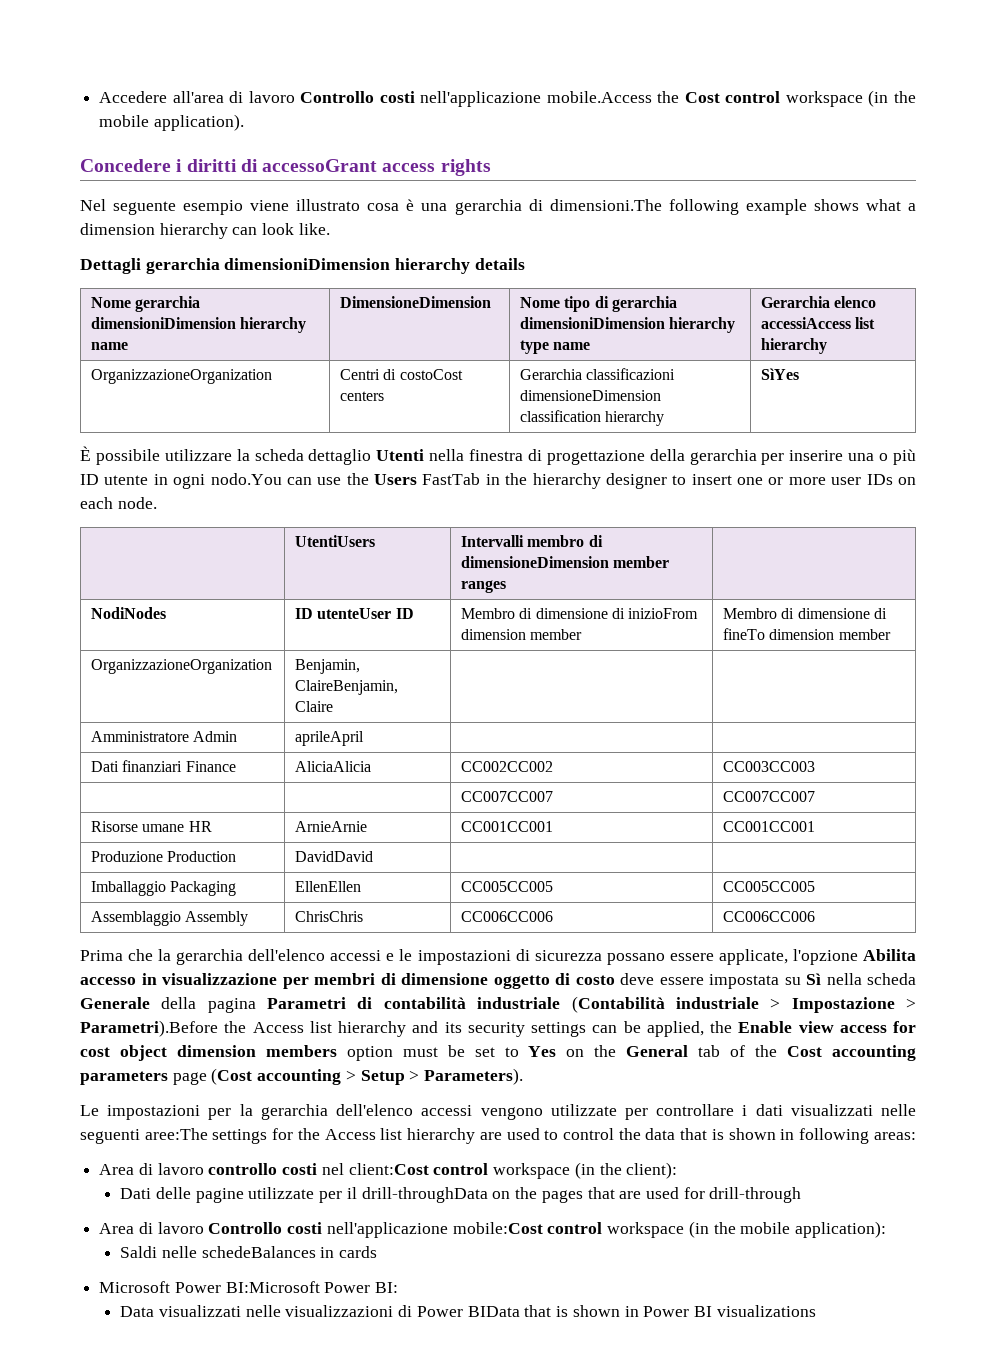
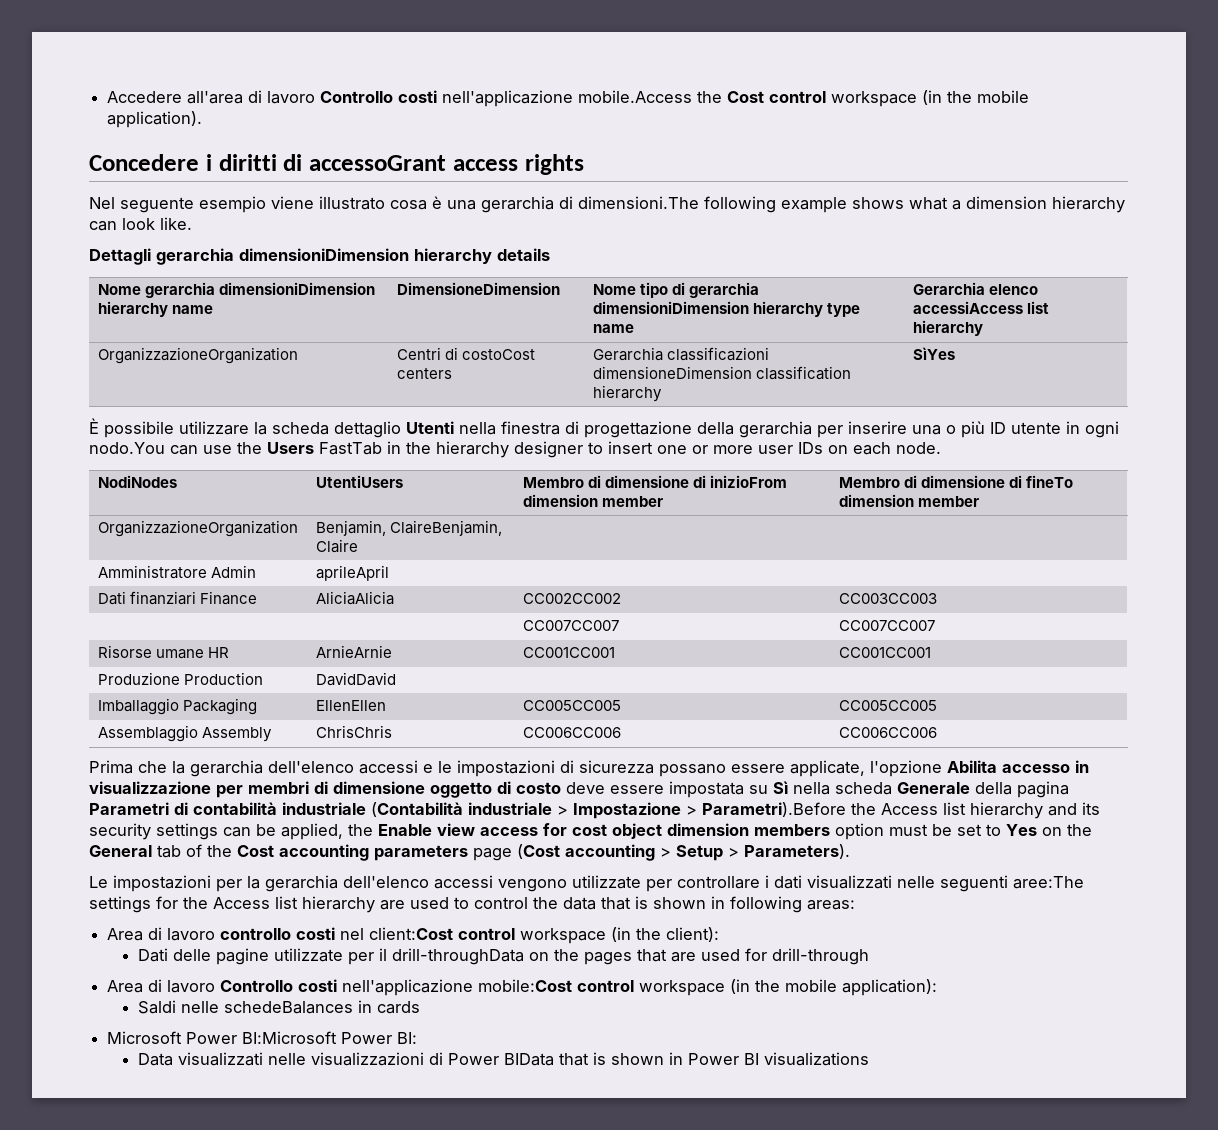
- | UtentiUsers | Intervalli membro di dimensioneDimension member ranges |
- NodiNodes | ID utenteUser ID | Membro di dimensione di inizioFrom dimension member | Membro di dimensione di fineTo dimension member
+ NodiNodes | UtentiUsers | Membro di dimensione di inizioFrom dimension member | Membro di dimensione di fineTo dimension member

